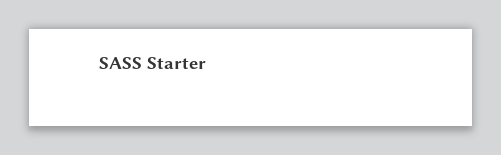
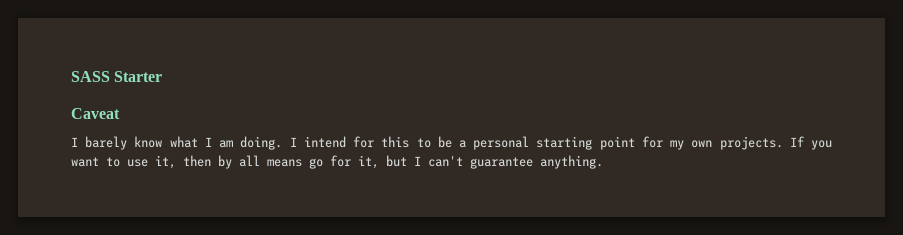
+ Caveat
+ I barely know what I am doing. I intend for this to be a personal starting point for my own projects. If you want to use it, then by all means go for it, but I can't guarantee anything.

